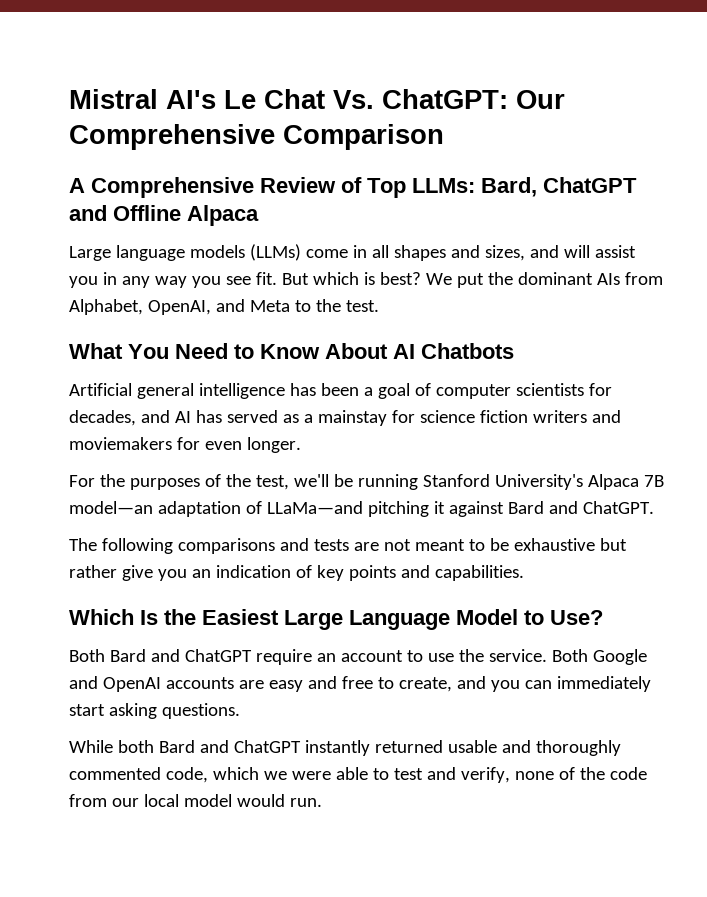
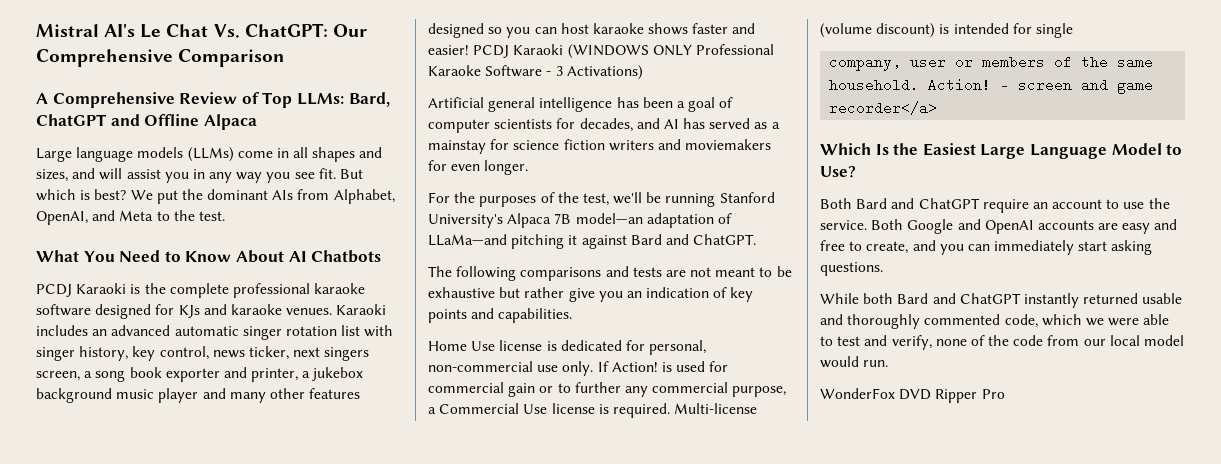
+ PCDJ Karaoki is the complete professional karaoke software designed for KJs and karaoke venues. Karaoki includes an advanced automatic singer rotation list with singer history, key control, news ticker, next singers screen, a song book exporter and printer, a jukebox background music player and many other features designed so you can host karaoke shows faster and easier! PCDJ Karaoki (WINDOWS ONLY Professional Karaoke Software - 3 Activations)
+ Home Use license is dedicated for personal, non-commercial use only. If Action! is used for commercial gain or to further any commercial purpose, a Commercial Use license is required. Multi-license (volume discount) is intended for single
+ company, user or members of the same household. Action! - screen and game recorder</a>
+ WonderFox DVD Ripper Pro

